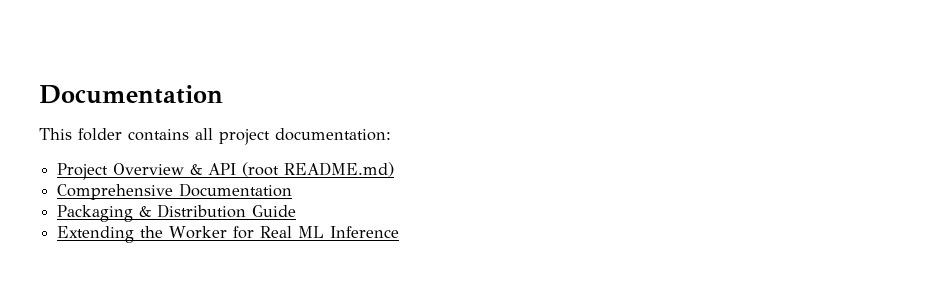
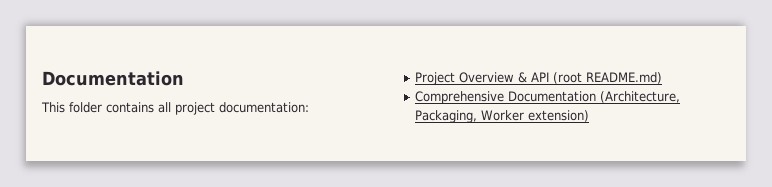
- Comprehensive Documentation
- Packaging & Distribution Guide
- Extending the Worker for Real ML Inference
+ Comprehensive Documentation (Architecture, Packaging, Worker extension)

